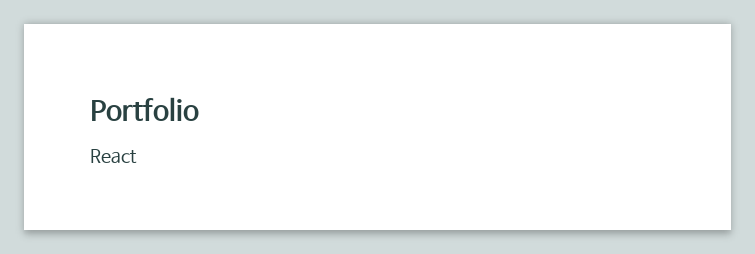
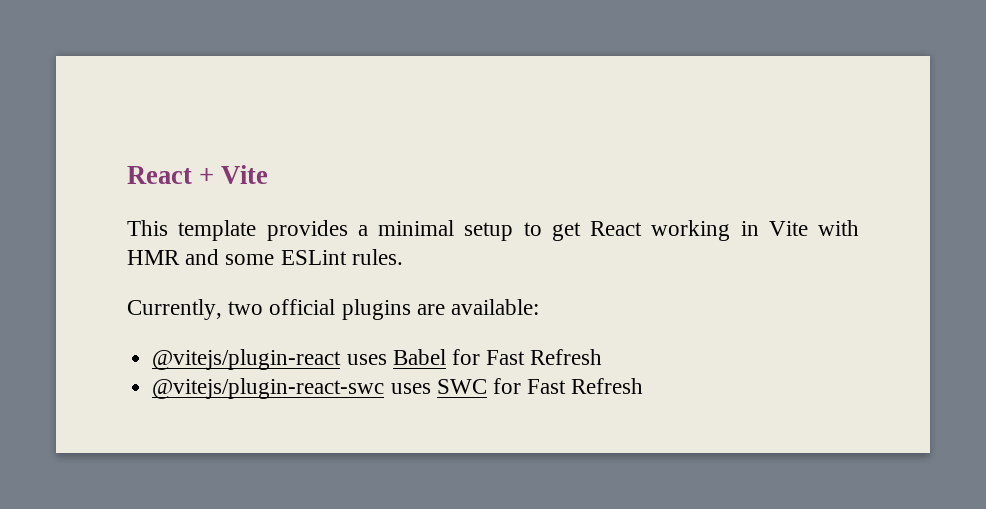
- Portfolio
- React
+ React + Vite
+ This template provides a minimal setup to get React working in Vite with HMR and some ESLint rules.
+ Currently, two official plugins are available:
+ @vitejs/plugin-react uses Babel for Fast Refresh
+ @vitejs/plugin-react-swc uses SWC for Fast Refresh

